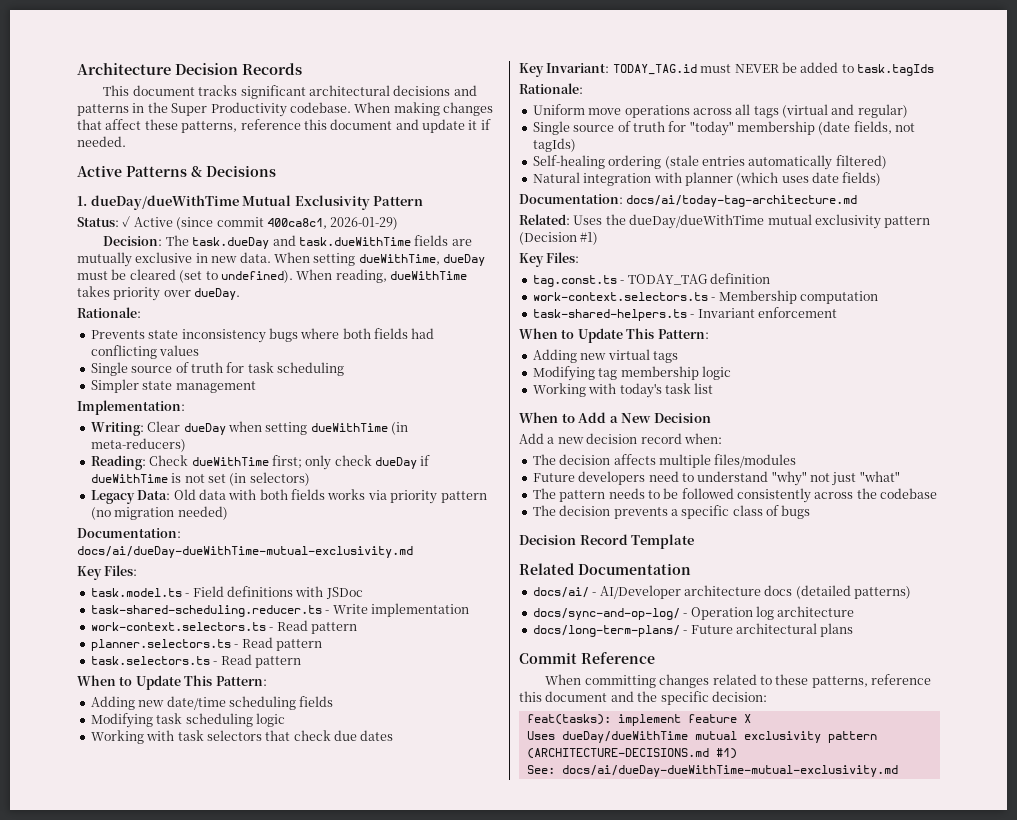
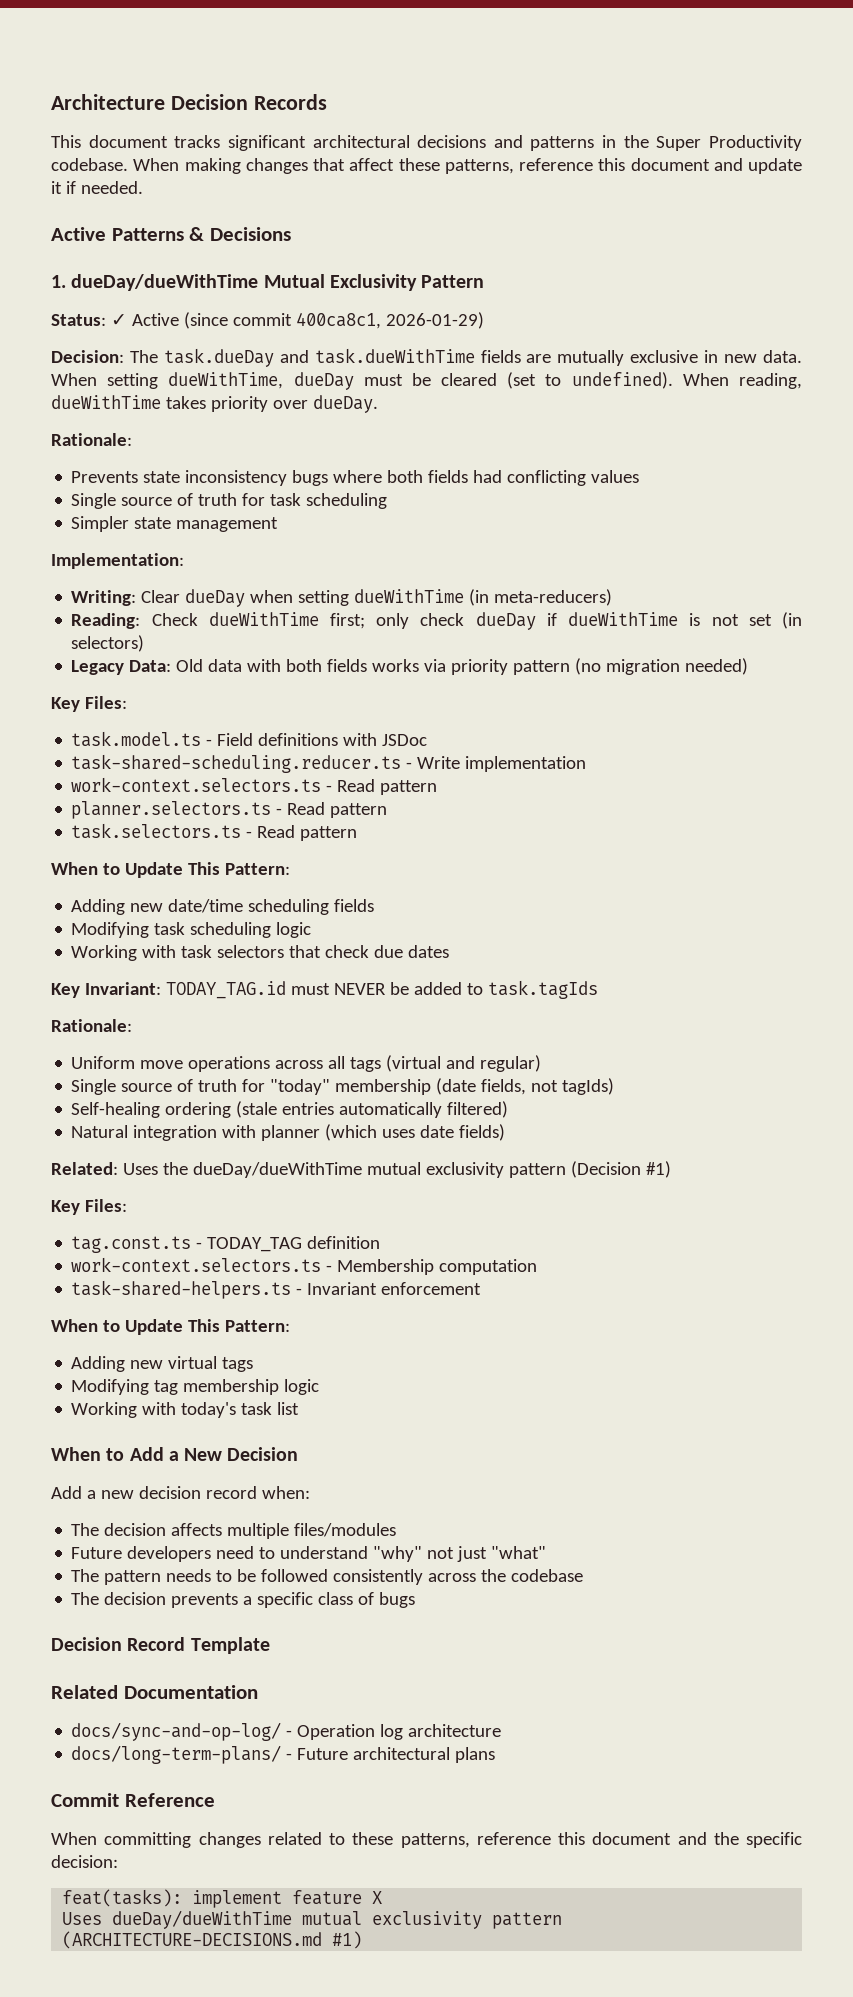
- Documentation: docs/ai/dueDay-dueWithTime-mutual-exclusivity.md
- Documentation: docs/ai/today-tag-architecture.md
- docs/ai/ - AI/Developer architecture docs (detailed patterns)
- See: docs/ai/dueDay-dueWithTime-mutual-exclusivity.md

